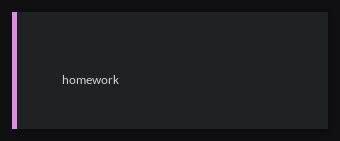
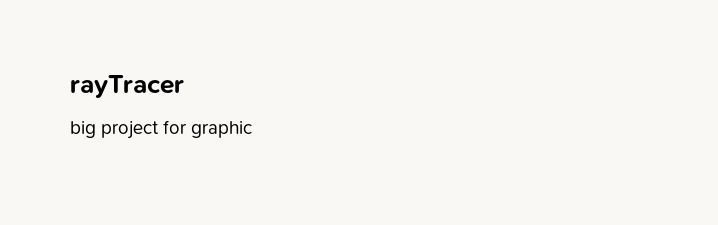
- homework
+ rayTracer
+ big project for graphic

